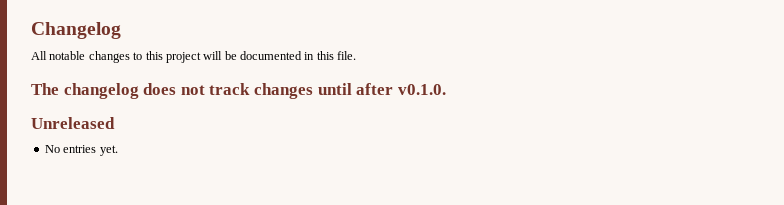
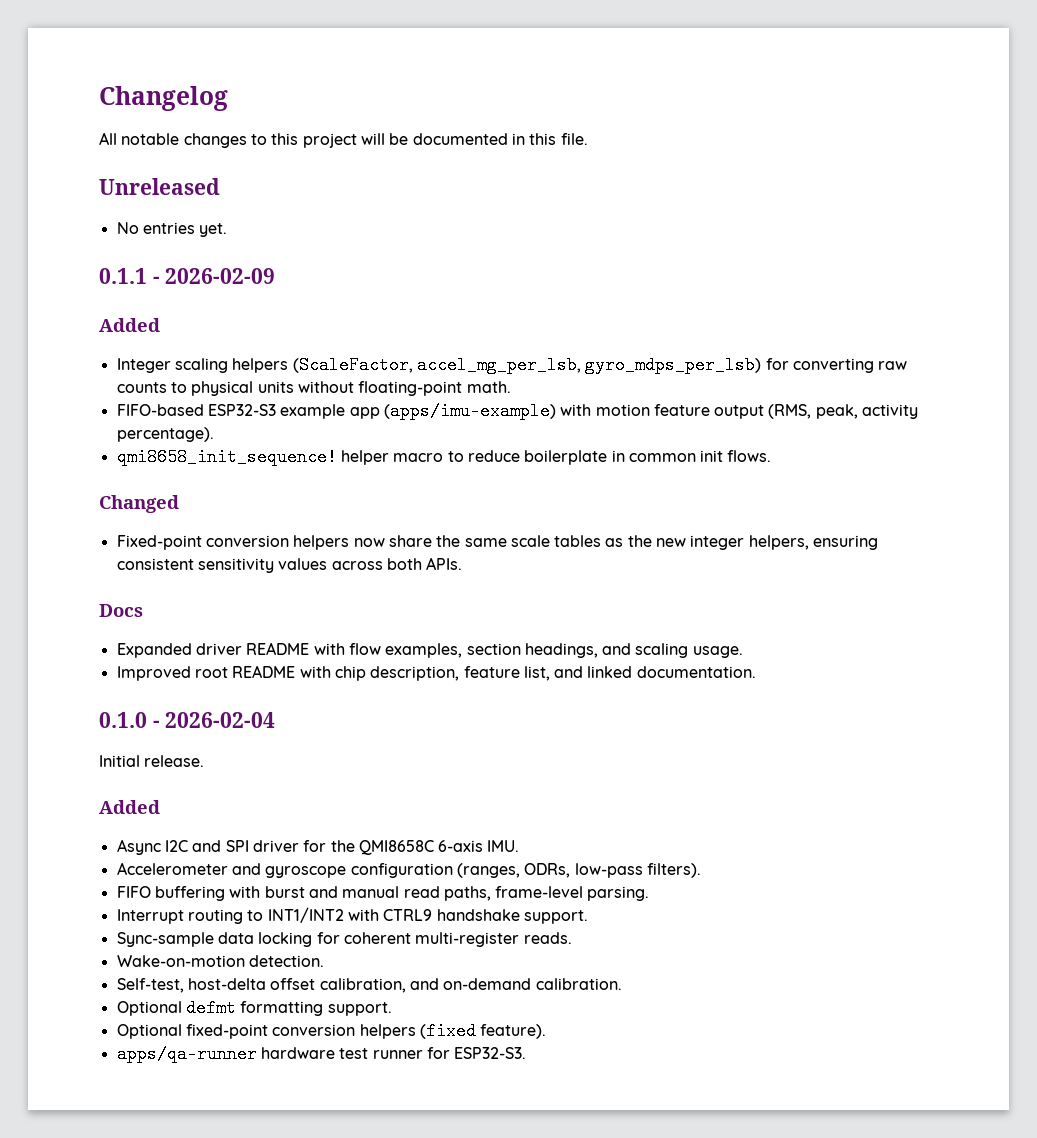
- The changelog does not track changes until after v0.1.0.
  Unreleased
  No entries yet.
+ 0.1.1 - 2026-02-09
+ Added
+ Integer scaling helpers (ScaleFactor, accel_mg_per_lsb, gyro_mdps_per_lsb) for converting raw counts to physical units without floating-point math.
+ FIFO-based ESP32-S3 example app (apps/imu-example) with motion feature output (RMS, peak, activity percentage).
+ qmi8658_init_sequence! helper macro to reduce boilerplate in common init flows.
+ Changed
+ Fixed-point conversion helpers now share the same scale tables as the new integer helpers, ensuring consistent sensitivity values across both APIs.
+ Docs
+ Expanded driver README with flow examples, section headings, and scaling usage.
+ Improved root README with chip description, feature list, and linked documentation.
+ 0.1.0 - 2026-02-04
+ Initial release.
+ Added
+ Async I2C and SPI driver for the QMI8658C 6-axis IMU.
+ Accelerometer and gyroscope configuration (ranges, ODRs, low-pass filters).
+ FIFO buffering with burst and manual read paths, frame-level parsing.
+ Interrupt routing to INT1/INT2 with CTRL9 handshake support.
+ Sync-sample data locking for coherent multi-register reads.
+ Wake-on-motion detection.
+ Self-test, host-delta offset calibration, and on-demand calibration.
+ Optional defmt formatting support.
+ Optional fixed-point conversion helpers (fixed feature).
+ apps/qa-runner hardware test runner for ESP32-S3.

